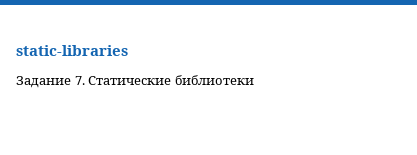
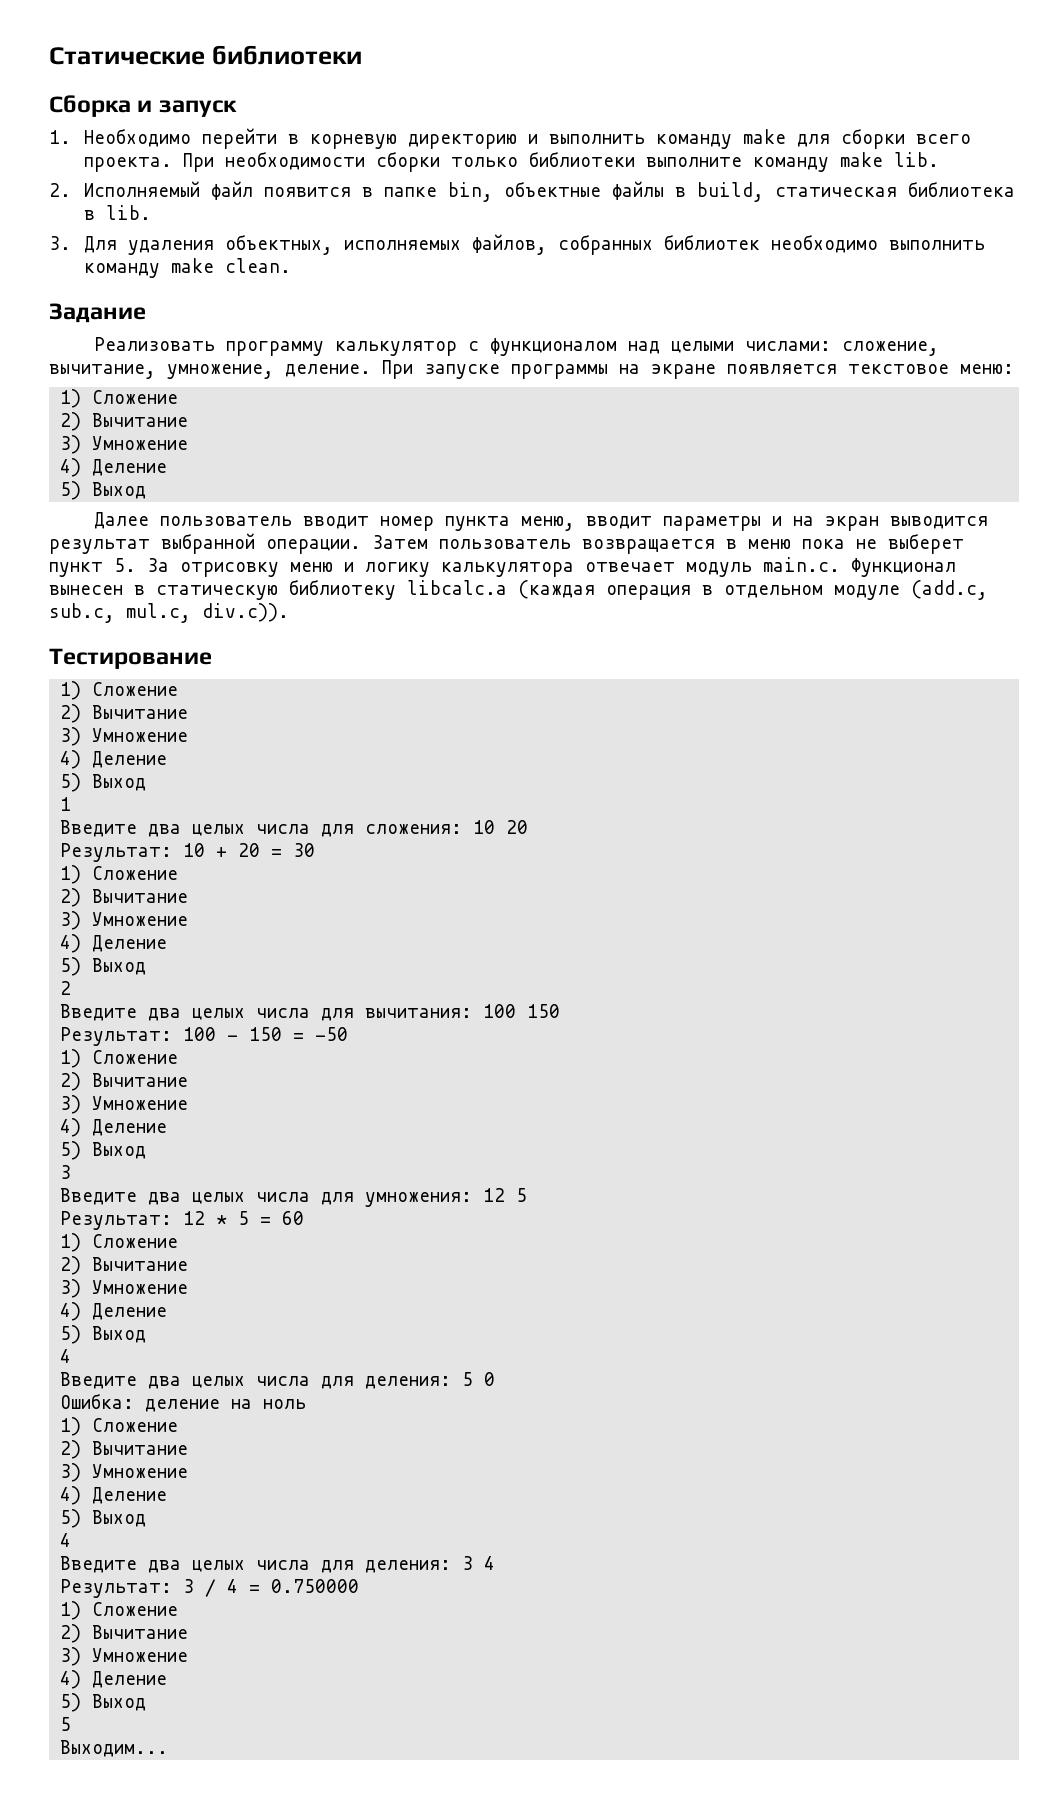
- static-libraries
- Задание 7. Статические библиотеки
+ Статические библиотеки
+ Сборка и запуск
+ 1. Необходимо перейти в корневую директорию и выполнить команду make для сборки всего проекта. При необходимости сборки только библиотеки выполните команду make lib.
+ 2. Исполняемый файл появится в папке bin, объектные файлы в build, статическая библиотека в lib.
+ 3. Для удаления объектных, исполняемых файлов, собранных библиотек необходимо выполнить команду make clean.
+ Задание
+ Реализовать программу калькулятор с функционалом над целыми числами: сложение, вычитание, умножение, деление. При запуске программы на экране появляется текстовое меню:
+ 1) Сложение
+ 2) Вычитание
+ 3) Умножение
+ 4) Деление
+ 5) Выход
+ Далее пользователь вводит номер пункта меню, вводит параметры и на экран выводится результат выбранной операции. Затем пользователь возвращается в меню пока не выберет пункт 5. За отрисовку меню и логику калькулятора отвечает модуль main.c. Функционал вынесен в статическую библиотеку libcalc.a (каждая операция в отдельном модуле (add.c, sub.c, mul.c, div.c)).
+ Тестирование
+ 1) Сложение
+ 2) Вычитание
+ 3) Умножение
+ 4) Деление
+ 5) Выход
+ 1
+ Введите два целых числа для сложения: 10 20
+ Результат: 10 + 20 = 30
+ 1) Сложение
+ 2) Вычитание
+ 3) Умножение
+ 4) Деление
+ 5) Выход
+ 2
+ Введите два целых числа для вычитания: 100 150
+ Результат: 100 - 150 = -50
+ 1) Сложение
+ 2) Вычитание
+ 3) Умножение
+ 4) Деление
+ 5) Выход
+ 3
+ Введите два целых числа для умножения: 12 5
+ Результат: 12 * 5 = 60
+ 1) Сложение
+ 2) Вычитание
+ 3) Умножение
+ 4) Деление
+ 5) Выход
+ 4
+ Введите два целых числа для деления: 5 0
+ Ошибка: деление на ноль
+ 1) Сложение
+ 2) Вычитание
+ 3) Умножение
+ 4) Деление
+ 5) Выход
+ 4
+ Введите два целых числа для деления: 3 4
+ Результат: 3 / 4 = 0.750000
+ 1) Сложение
+ 2) Вычитание
+ 3) Умножение
+ 4) Деление
+ 5) Выход
+ 5
+ Выходим...

